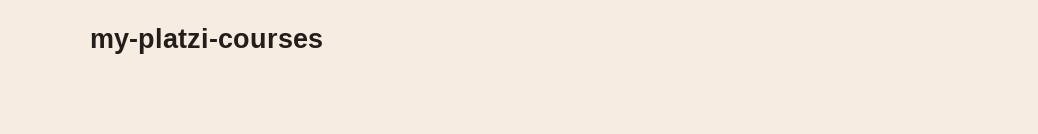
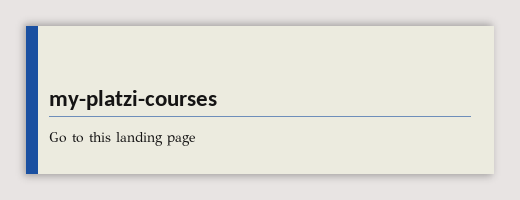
+ Go to this landing page

